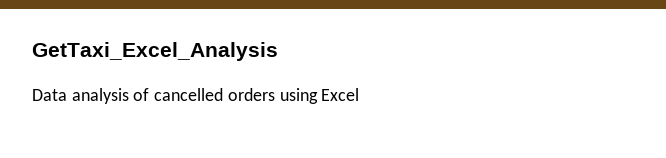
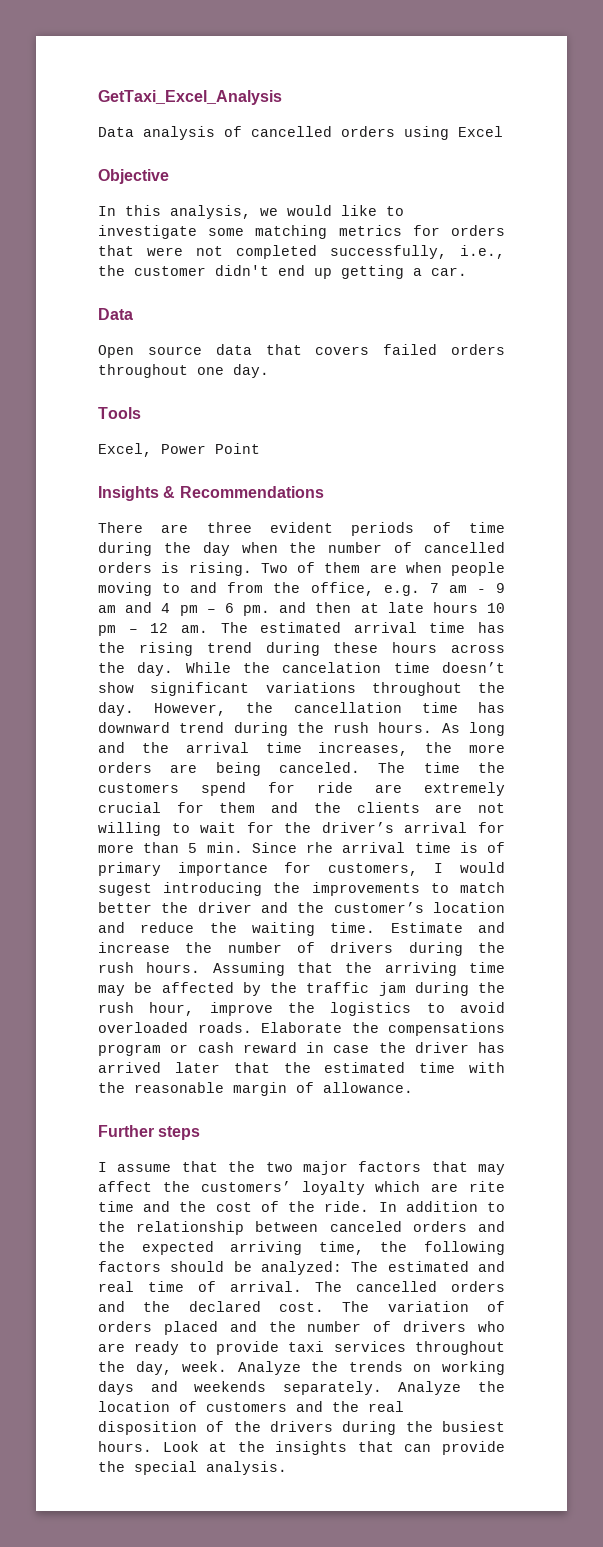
+ Objective
+ In this analysis, we would like to investigate some matching metrics for orders that were not completed successfully, i.e., the customer didn't end up getting a car.
+ Data
+ Open source data that covers failed orders throughout one day.
+ Tools
+ Excel, Power Point
+ Insights & Recommendations
+ There are three evident periods of time during the day when the number of cancelled orders is rising. Two of them are when people moving to and from the office, e.g. 7 am - 9 am and 4 pm – 6 pm. and then at late hours 10 pm – 12 am. The estimated arrival time has the rising trend during these hours across the day. While the cancelation time doesn’t show significant variations throughout the day. However, the cancellation time has downward trend during the rush hours. As long and the arrival time increases, the more orders are being canceled. The time the customers spend for ride are extremely crucial for them and the clients are not willing to wait for the driver’s arrival for more than 5 min. Since rhe arrival time is of primary importance for customers, I would sugest introducing the improvements to match better the driver and the customer’s location and reduce the waiting time. Estimate and increase the number of drivers during the rush hours. Assuming that the arriving time may be affected by the traffic jam during the rush hour, improve the logistics to avoid overloaded roads. Elaborate the compensations program or cash reward in case the driver has arrived later that the estimated time with the reasonable margin of allowance.
+ Further steps
+ I assume that the two major factors that may affect the customers’ loyalty which are rite time and the cost of the ride. In addition to the relationship between canceled orders and the expected arriving time, the following factors should be analyzed: The estimated and real time of arrival. The cancelled orders and the declared cost. The variation of orders placed and the number of drivers who are ready to provide taxi services throughout the day, week. Analyze the trends on working days and weekends separately. Analyze the location of customers and the real disposition of the drivers during the busiest hours. Look at the insights that can provide the special analysis.

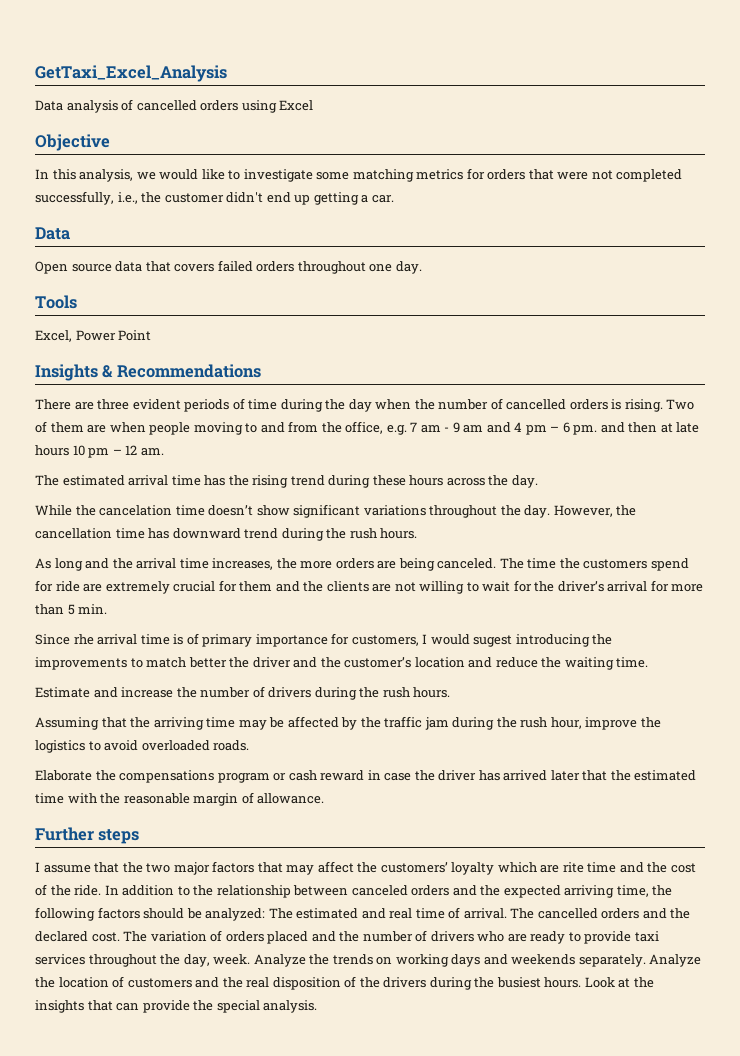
- Two of them are when people moving to and from the office, e.g. 7 am - 9 am and 4 pm – 6 pm. and then at late hours 10 pm – 12 am. The estimated arrival time has the rising trend during these hours across the day. While the cancelation time doesn’t show significant variations throughout the day.
+ Two of them are when people moving to and from the office, e.g. 7 am - 9 am and 4 pm – 6 pm. and then at late hours 10 pm – 12 am.
+ The estimated arrival time has the rising trend during these hours across the day.
+ While the cancelation time doesn’t show significant variations throughout the day.
- However, the cancellation time has downward trend during the rush hours. As long and the arrival time increases, the more orders are being canceled.
+ However, the cancellation time has downward trend during the rush hours.
+ As long and the arrival time increases, the more orders are being canceled.
- The time the customers spend for ride are extremely crucial for them and the clients are not willing to wait for the driver’s arrival for more than 5 min. Since rhe arrival time is of primary importance for customers, I would sugest introducing the improvements to match better the driver and the customer’s location and reduce the waiting time. Estimate and increase the number of drivers during the rush hours. Assuming that the arriving time may be affected by the traffic jam during the rush hour, improve the logistics to avoid overloaded roads. Elaborate the compensations program or cash reward in case the driver has arrived later that the estimated time with the reasonable margin of allowance.
+ The time the customers spend for ride are extremely crucial for them and the clients are not willing to wait for the driver’s arrival for more than 5 min.
+ Since rhe arrival time is of primary importance for customers, I would sugest introducing the improvements to match better the driver and the customer’s location and reduce the waiting time.
+ Estimate and increase the number of drivers during the rush hours.
+ Assuming that the arriving time may be affected by the traffic jam during the rush hour, improve the logistics to avoid overloaded roads.
+ Elaborate the compensations program or cash reward in case the driver has arrived later that the estimated time with the reasonable margin of allowance.

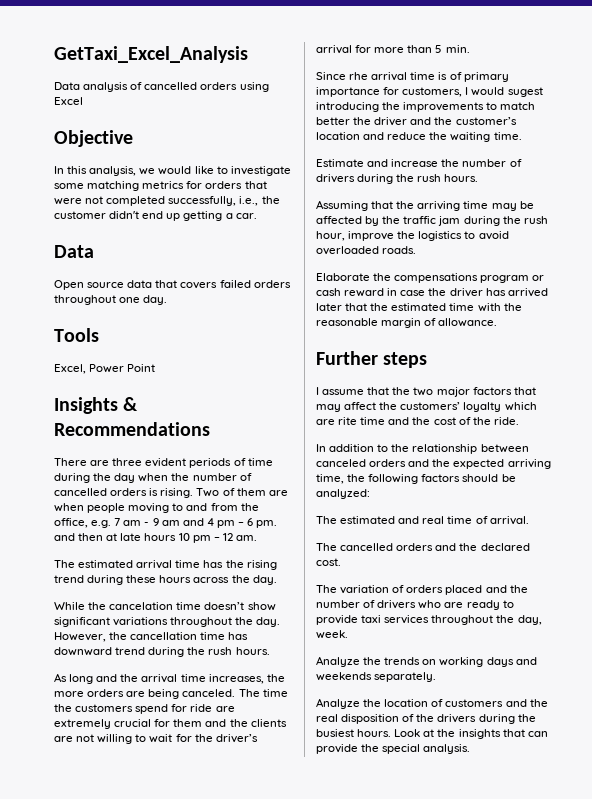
- I assume that the two major factors that may affect the customers’ loyalty which are rite time and the cost of the ride. In addition to the relationship between canceled orders and the expected arriving time, the following factors should be analyzed: The estimated and real time of arrival. The cancelled orders and the declared cost. The variation of orders placed and the number of drivers who are ready to provide taxi services throughout the day, week. Analyze the trends on working days and weekends separately. Analyze the location of customers and the real disposition of the drivers during the busiest hours.
+ I assume that the two major factors that may affect the customers’ loyalty which are rite time and the cost of the ride.
+ In addition to the relationship between canceled orders and the expected arriving time, the following factors should be analyzed:
+ The estimated and real time of arrival.
+ The cancelled orders and the declared cost.
+ The variation of orders placed and the number of drivers who are ready to provide taxi services throughout the day, week.
+ Analyze the trends on working days and weekends separately.
+ Analyze the location of customers and the real disposition of the drivers during the busiest hours.

